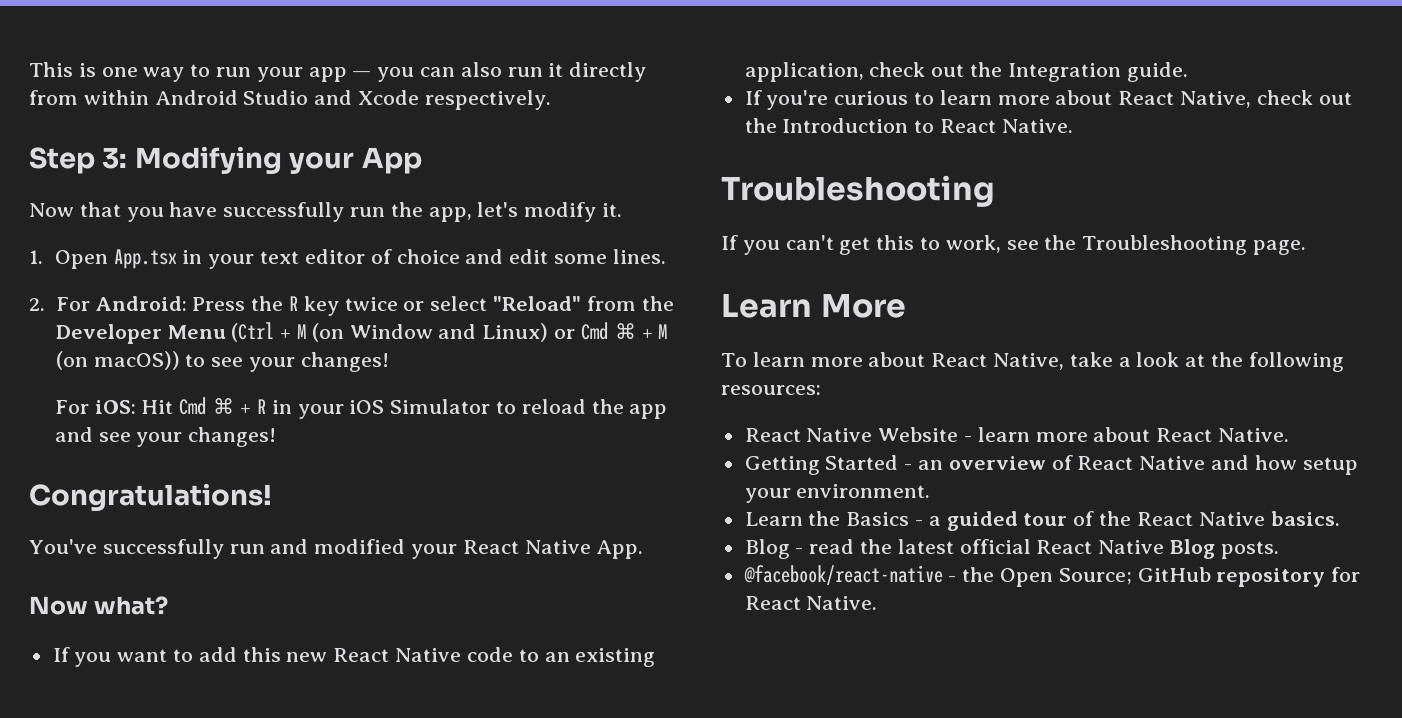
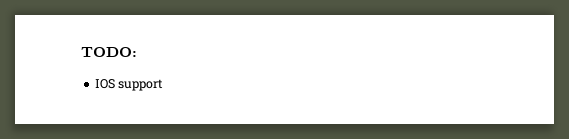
- This is one way to run your app — you can also run it directly from within Android Studio and Xcode respectively.
- Step 3: Modifying your App
- Now that you have successfully run the app, let's modify it.
- 1. Open App.tsx in your text editor of choice and edit some lines.
- 2. For Android: Press the R key twice or select "Reload" from the Developer Menu (Ctrl + M (on Window and Linux) or Cmd ⌘ + M (on macOS)) to see your changes!
- For iOS: Hit Cmd ⌘ + R in your iOS Simulator to reload the app and see your changes!
- Congratulations!
- You've successfully run and modified your React Native App.
- Now what?
- If you want to add this new React Native code to an existing application, check out the Integration guide.
- If you're curious to learn more about React Native, check out the Introduction to React Native.
- Troubleshooting
- If you can't get this to work, see the Troubleshooting page.
- Learn More
- To learn more about React Native, take a look at the following resources:
- React Native Website - learn more about React Native.
- Getting Started - an overview of React Native and how setup your environment.
- Learn the Basics - a guided tour of the React Native basics.
- Blog - read the latest official React Native Blog posts.
- @facebook/react-native - the Open Source; GitHub repository for React Native.
+ TODO:
+ IOS support

